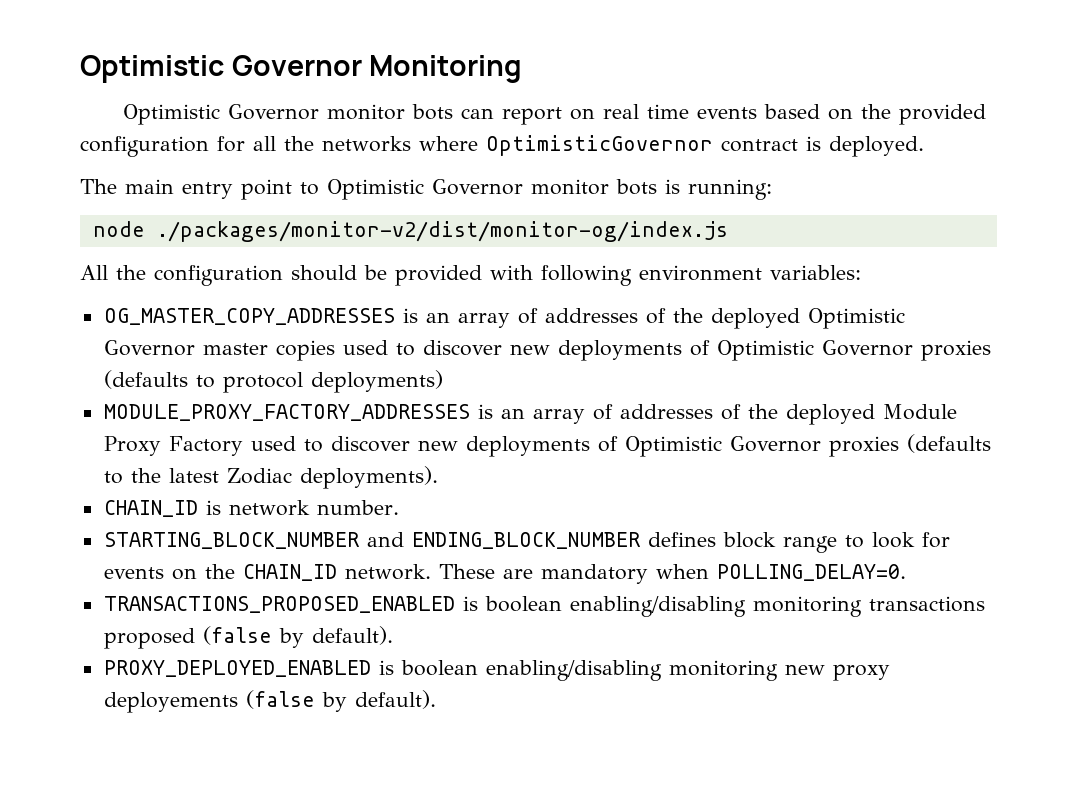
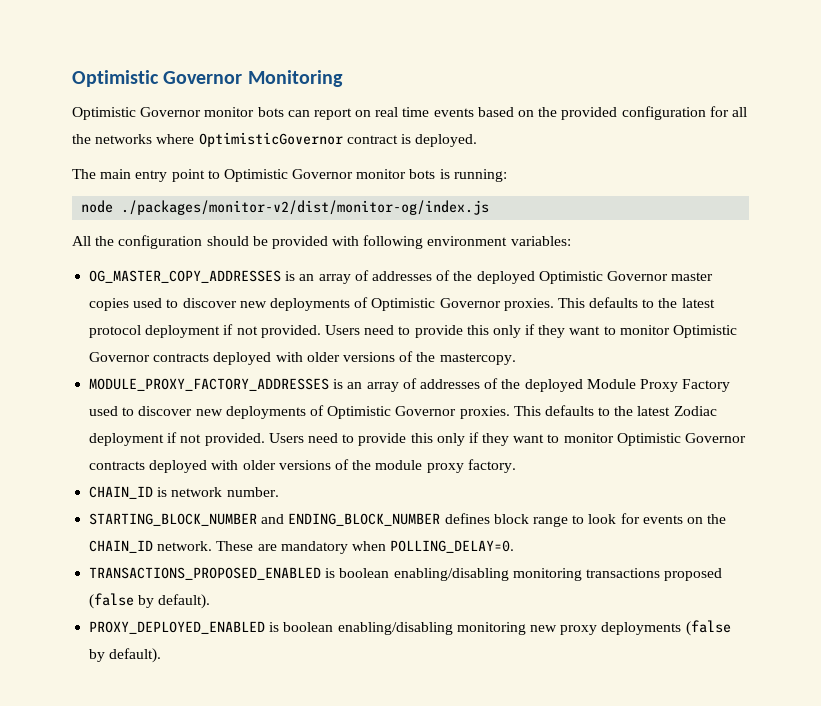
- OG_MASTER_COPY_ADDRESSES is an array of addresses of the deployed Optimistic Governor master copies used to discover new deployments of Optimistic Governor proxies (defaults to protocol deployments)
+ OG_MASTER_COPY_ADDRESSES is an array of addresses of the deployed Optimistic Governor master copies used to discover new deployments of Optimistic Governor proxies. This defaults to the latest protocol deployment if not provided. Users need to provide this only if they want to monitor Optimistic Governor contracts deployed with older versions of the mastercopy.
- MODULE_PROXY_FACTORY_ADDRESSES is an array of addresses of the deployed Module Proxy Factory used to discover new deployments of Optimistic Governor proxies (defaults to the latest Zodiac deployments).
+ MODULE_PROXY_FACTORY_ADDRESSES is an array of addresses of the deployed Module Proxy Factory used to discover new deployments of Optimistic Governor proxies. This defaults to the latest Zodiac deployment if not provided. Users need to provide this only if they want to monitor Optimistic Governor contracts deployed with older versions of the module proxy factory.
- PROXY_DEPLOYED_ENABLED is boolean enabling/disabling monitoring new proxy deployements (false by default).
+ PROXY_DEPLOYED_ENABLED is boolean enabling/disabling monitoring new proxy deployments (false by default).

